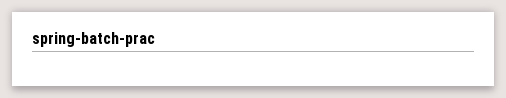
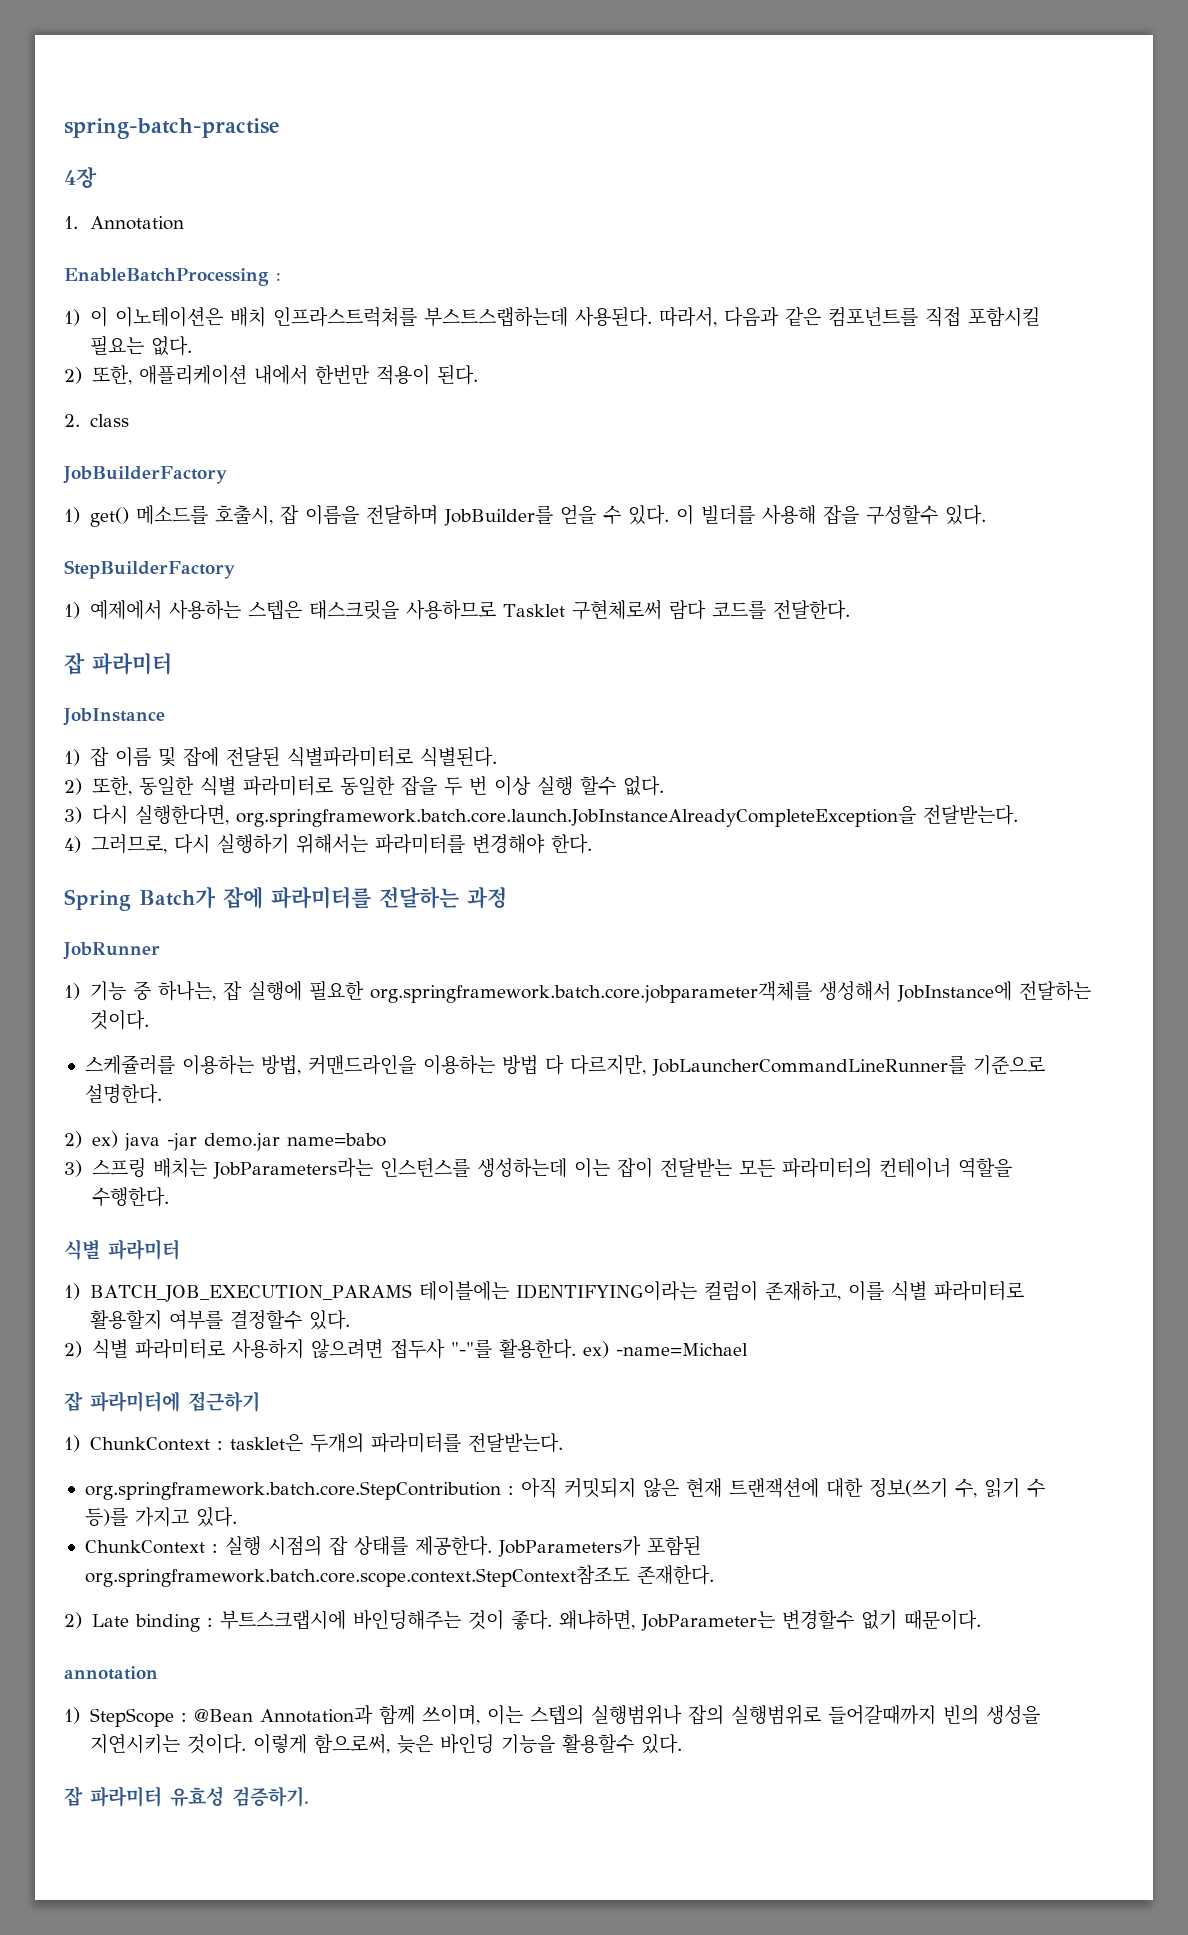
- spring-batch-prac
+ spring-batch-practise
+ 4장
+ 1. Annotation
+ EnableBatchProcessing :
+ 1) 이 이노테이션은 배치 인프라스트럭쳐를 부스트스랩하는데 사용된다. 따라서, 다음과 같은 컴포넌트를 직접 포함시킬 필요는 없다.
+ 2) 또한, 애플리케이션 내에서 한번만 적용이 된다.
+ 2. class
+ JobBuilderFactory
+ 1) get() 메소드를 호출시, 잡 이름을 전달하며 JobBuilder를 얻을 수 있다. 이 빌더를 사용해 잡을 구성할수 있다.
+ StepBuilderFactory
+ 1) 예제에서 사용하는 스텝은 태스크릿을 사용하므로 Tasklet 구현체로써 람다 코드를 전달한다.
+ 잡 파라미터
+ JobInstance
+ 1) 잡 이름 및 잡에 전달된 식별파라미터로 식별된다.
+ 2) 또한, 동일한 식별 파라미터로 동일한 잡을 두 번 이상 실행 할수 없다.
+ 3) 다시 실행한다면, org.springframework.batch.core.launch.JobInstanceAlreadyCompleteException을 전달받는다.
+ 4) 그러므로, 다시 실행하기 위해서는 파라미터를 변경해야 한다.
+ Spring Batch가 잡에 파라미터를 전달하는 과정
+ JobRunner
+ 1) 기능 중 하나는, 잡 실행에 필요한 org.springframework.batch.core.jobparameter객체를 생성해서 JobInstance에 전달하는 것이다.
+ 스케쥴러를 이용하는 방법, 커맨드라인을 이용하는 방법 다 다르지만, JobLauncherCommandLineRunner를 기준으로 설명한다.
+ 2) ex) java -jar demo.jar name=babo
+ 3) 스프링 배치는 JobParameters라는 인스턴스를 생성하는데 이는 잡이 전달받는 모든 파라미터의 컨테이너 역할을 수행한다.
+ 식별 파라미터
+ 1) BATCH_JOB_EXECUTION_PARAMS 테이블에는 IDENTIFYING이라는 컬럼이 존재하고, 이를 식별 파라미터로 활용할지 여부를 결정할수 있다.
+ 2) 식별 파라미터로 사용하지 않으려면 접두사 "-"를 활용한다. ex) -name=Michael
+ 잡 파라미터에 접근하기
+ 1) ChunkContext : tasklet은 두개의 파라미터를 전달받는다.
+ org.springframework.batch.core.StepContribution : 아직 커밋되지 않은 현재 트랜잭션에 대한 정보(쓰기 수, 읽기 수 등)를 가지고 있다.
+ ChunkContext : 실행 시점의 잡 상태를 제공한다. JobParameters가 포함된 org.springframework.batch.core.scope.context.StepContext참조도 존재한다.
+ 2) Late binding : 부트스크랩시에 바인딩해주는 것이 좋다. 왜냐하면, JobParameter는 변경할수 없기 때문이다.
+ annotation
+ 1) StepScope : @Bean Annotation과 함께 쓰이며, 이는 스텝의 실행범위나 잡의 실행범위로 들어갈때까지 빈의 생성을 지연시키는 것이다. 이렇게 함으로써, 늦은 바인딩 기능을 활용할수 있다.
+ 잡 파라미터 유효성 검증하기.

